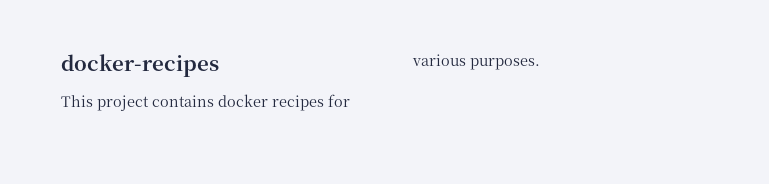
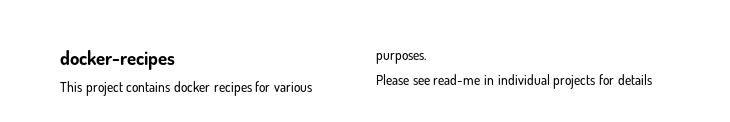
+ Please see read-me in individual projects for details

